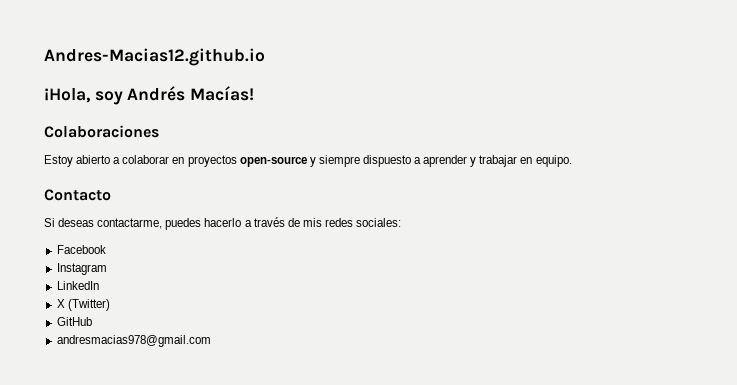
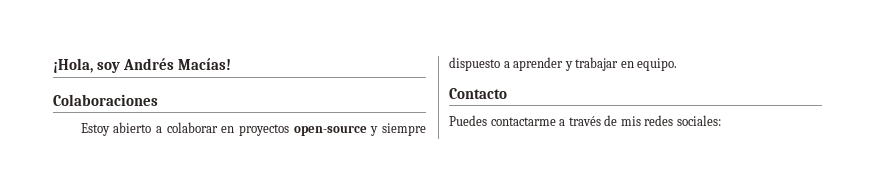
- Andres-Macias12.github.io
- Si deseas contactarme, puedes hacerlo a través de mis redes sociales:
+ Puedes contactarme a través de mis redes sociales:
- Facebook
- Instagram
- LinkedIn
- X (Twitter)
- GitHub
- andresmacias978@gmail.com

